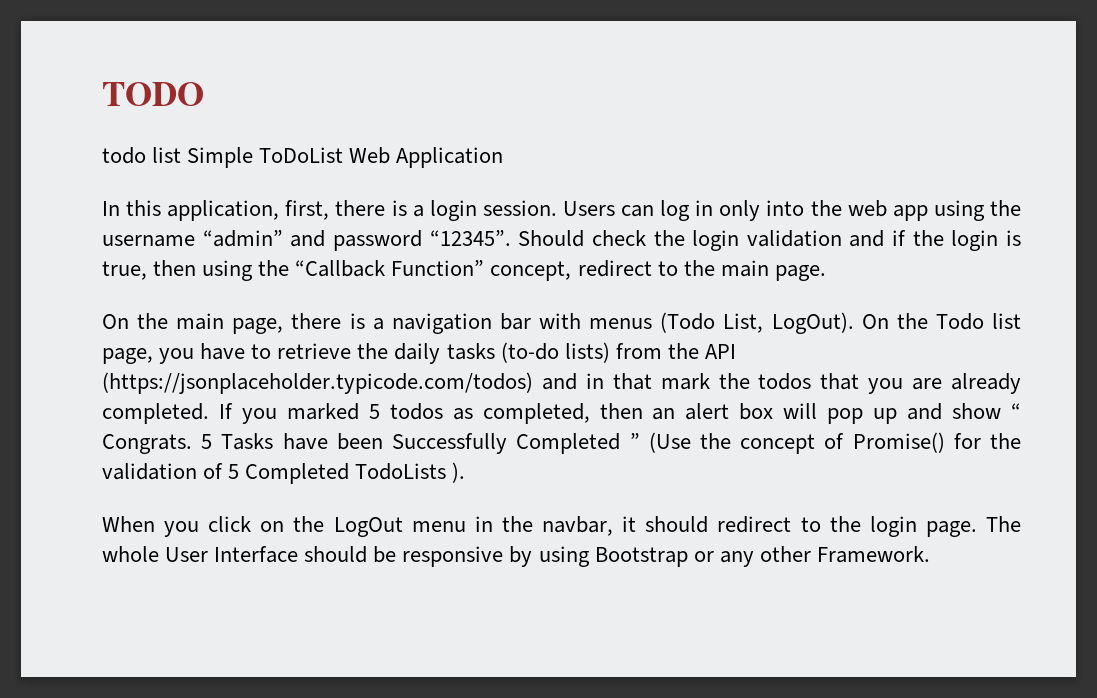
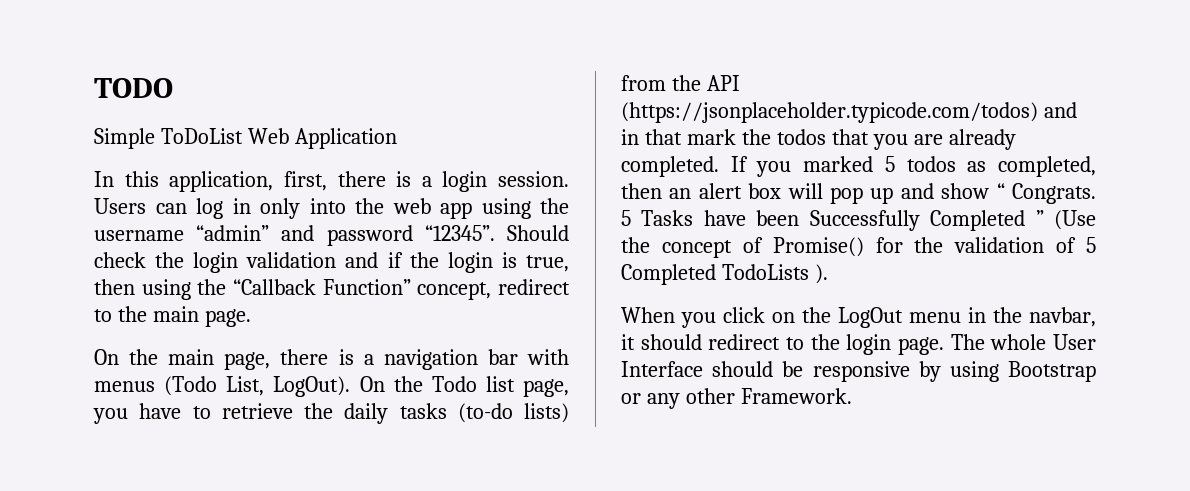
- todo list Simple ToDoList Web Application
+ Simple ToDoList Web Application

